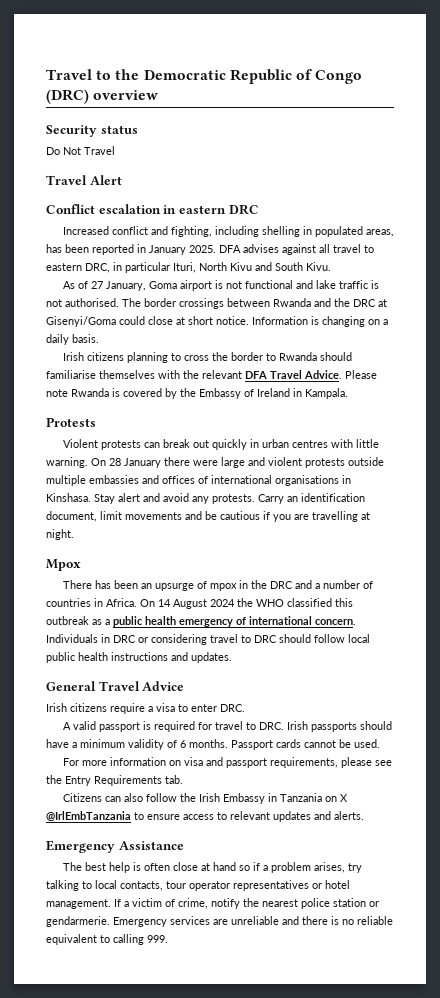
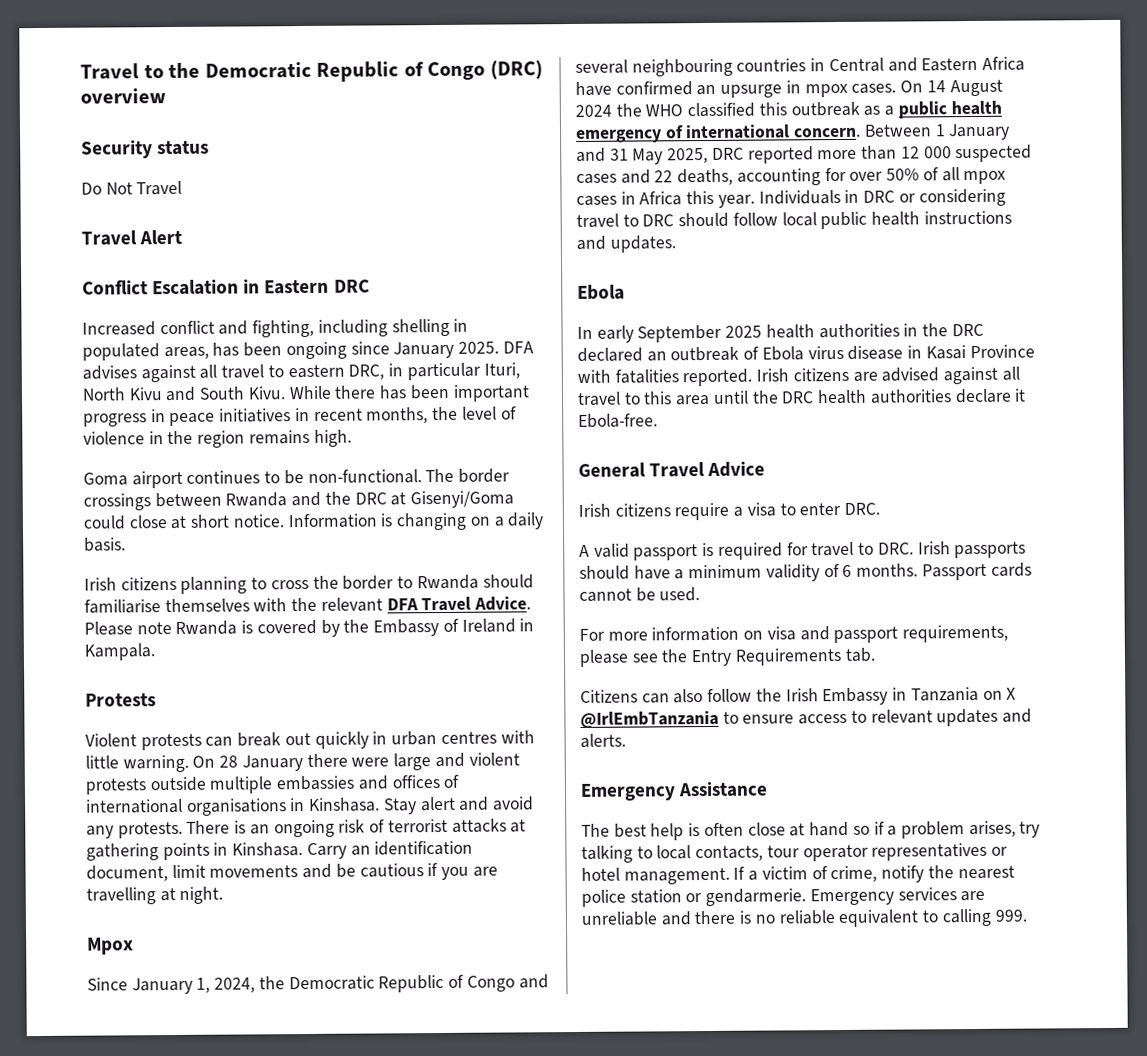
- Conflict escalation in eastern DRC
+ Conflict Escalation in Eastern DRC
- Increased conflict and fighting, including shelling in populated areas, has been reported in January 2025.
+ Increased conflict and fighting, including shelling in populated areas, has been ongoing since January 2025.
- DFA advises against all travel to eastern DRC, in particular Ituri, North Kivu and South Kivu.
- As of 27 January, Goma airport is not functional and lake traffic is not authorised.
+ DFA advises against all travel to eastern DRC, in particular Ituri, North Kivu and South Kivu. While there has been important progress in peace initiatives in recent months, the level of violence in the region remains high.
+ Goma airport continues to be non-functional.
+ There is an ongoing risk of terrorist attacks at gathering points in Kinshasa.
- There has been an upsurge of mpox in the DRC and a number of countries in Africa.
+ Since January 1, 2024, the Democratic Republic of Congo and several neighbouring countries in Central and Eastern Africa have confirmed an upsurge in mpox cases.
+ Between 1 January and 31 May 2025, DRC reported more than 12 000 suspected cases and 22 deaths, accounting for over 50% of all mpox cases in Africa this year.
  Individuals in DRC or considering travel to DRC should follow local public health instructions and updates.
+ Ebola
+ In early September 2025 health authorities in the DRC declared an outbreak of Ebola virus disease in Kasai Province with fatalities reported. Irish citizens are advised against all travel to this area until the DRC health authorities declare it Ebola-free.

